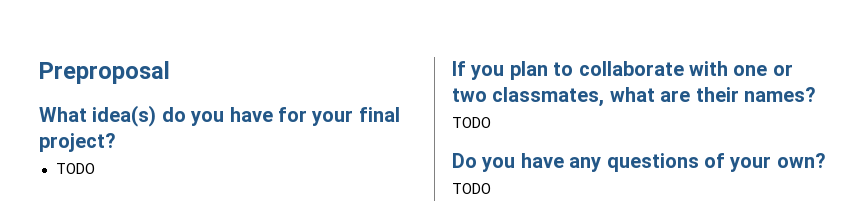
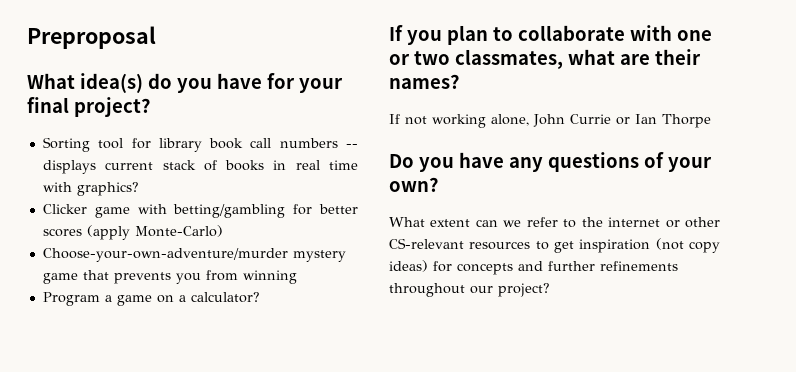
  What idea(s) do you have for your final project?
- TODO
+ Sorting tool for library book call numbers -- displays current stack of books in real time with graphics?
+ Clicker game with betting/gambling for better scores (apply Monte-Carlo)
+ Choose-your-own-adventure/murder mystery game that prevents you from winning
+ Program a game on a calculator?
  If you plan to collaborate with one or two classmates, what are their names?
- TODO
+ If not working alone, John Currie or Ian Thorpe
  Do you have any questions of your own?
- TODO
+ What extent can we refer to the internet or other CS-relevant resources to get inspiration (not copy ideas) for concepts and further refinements throughout our project?

